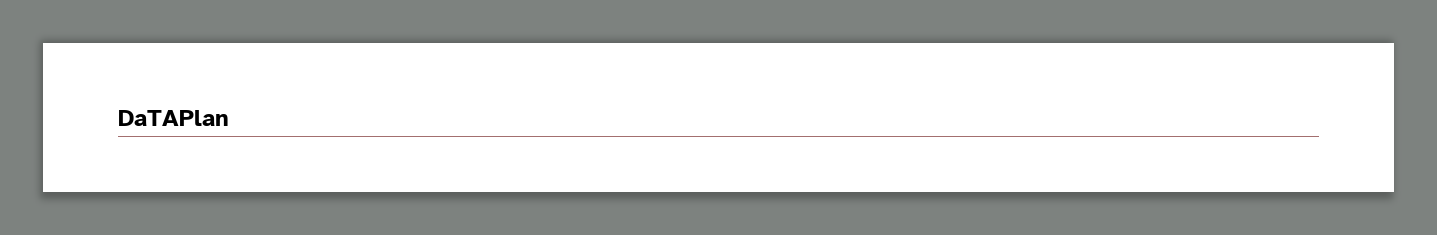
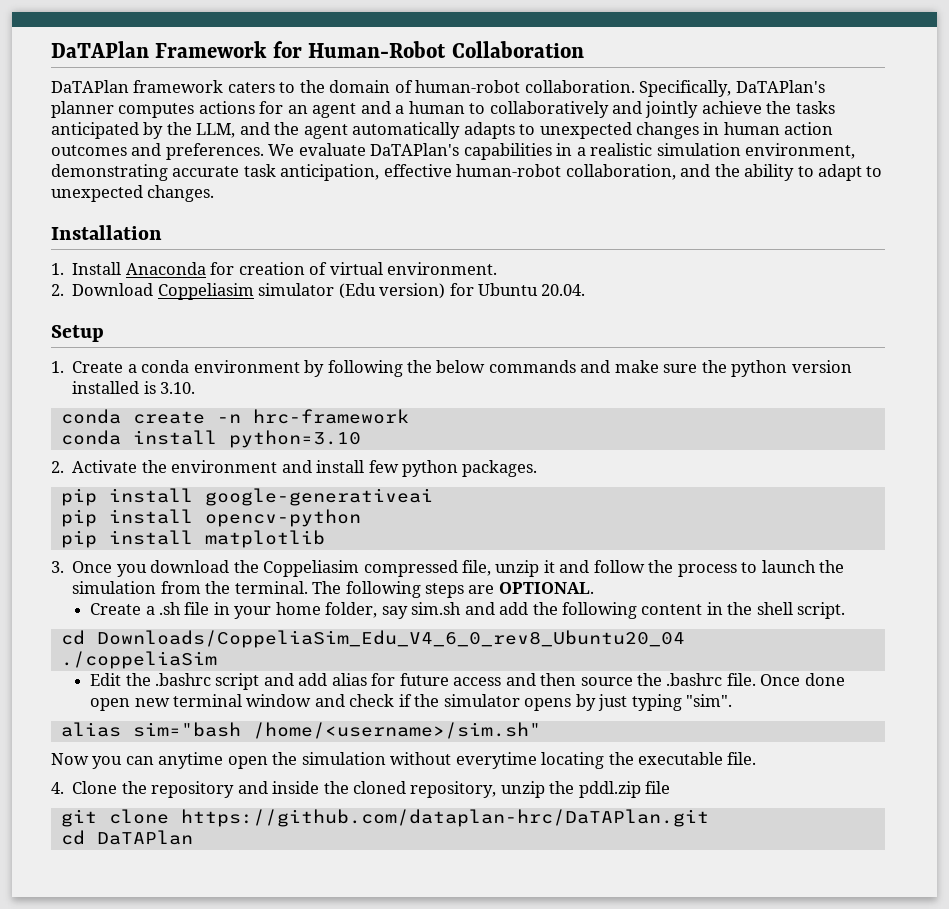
- DaTAPlan
+ DaTAPlan Framework for Human-Robot Collaboration
+ DaTAPlan framework caters to the domain of human-robot collaboration. Specifically, DaTAPlan's planner computes actions for an agent and a human to collaboratively and jointly achieve the tasks anticipated by the LLM, and the agent automatically adapts to unexpected changes in human action outcomes and preferences. We evaluate DaTAPlan's capabilities in a realistic simulation environment, demonstrating accurate task anticipation, effective human-robot collaboration, and the ability to adapt to unexpected changes.
+ Installation
+ 1. Install Anaconda for creation of virtual environment.
+ 2. Download Coppeliasim simulator (Edu version) for Ubuntu 20.04.
+ Setup
+ 1. Create a conda environment by following the below commands and make sure the python version installed is 3.10.
+ conda create -n hrc-framework
+ conda install python=3.10
+ 2. Activate the environment and install few python packages.
+ pip install google-generativeai
+ pip install opencv-python
+ pip install matplotlib
+ 3. Once you download the Coppeliasim compressed file, unzip it and follow the process to launch the simulation from the terminal. The following steps are OPTIONAL.
+ Create a .sh file in your home folder, say sim.sh and add the following content in the shell script.
+ cd Downloads/CoppeliaSim_Edu_V4_6_0_rev8_Ubuntu20_04
+ ./coppeliaSim
+ Edit the .bashrc script and add alias for future access and then source the .bashrc file. Once done open new terminal window and check if the simulator opens by just typing "sim".
+ alias sim="bash /home/<username>/sim.sh"
+ Now you can anytime open the simulation without everytime locating the executable file.
+ 4. Clone the repository and inside the cloned repository, unzip the pddl.zip file
+ git clone https://github.com/dataplan-hrc/DaTAPlan.git
+ cd DaTAPlan

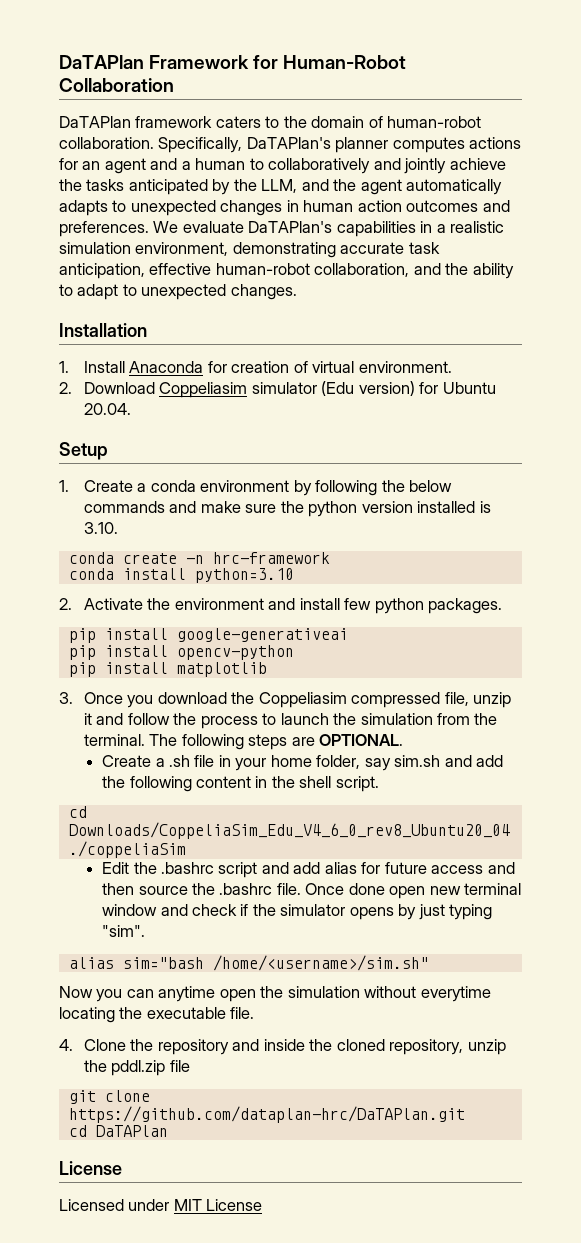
  cd DaTAPlan
+ License
+ Licensed under MIT License

